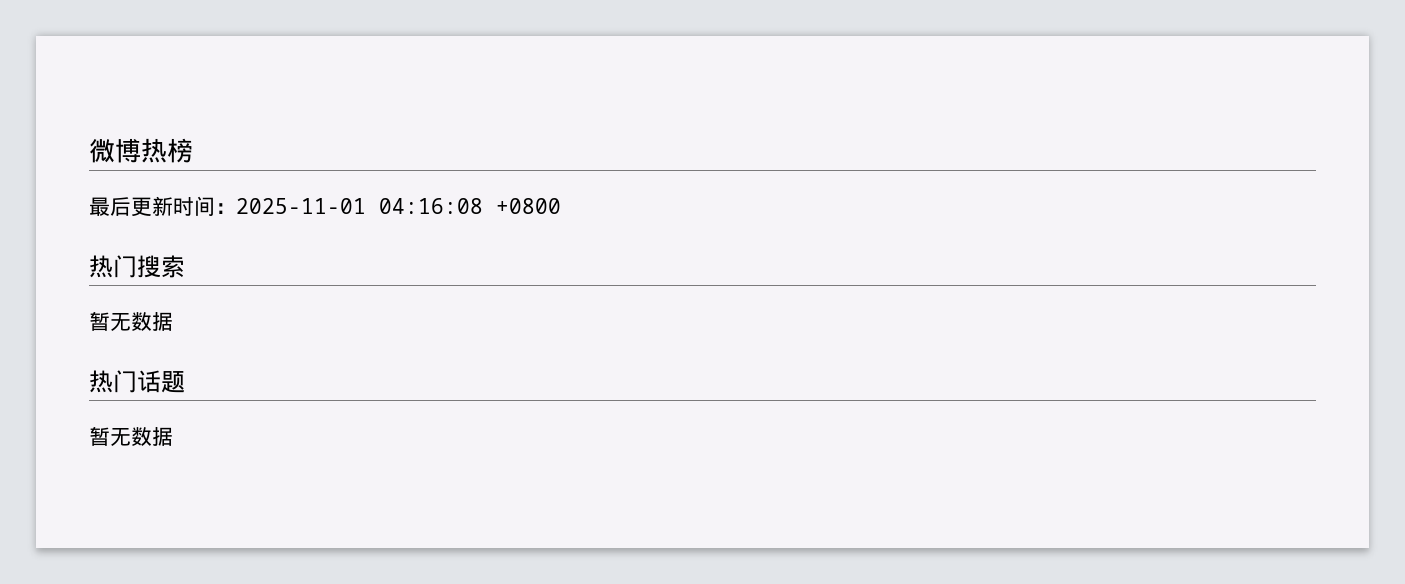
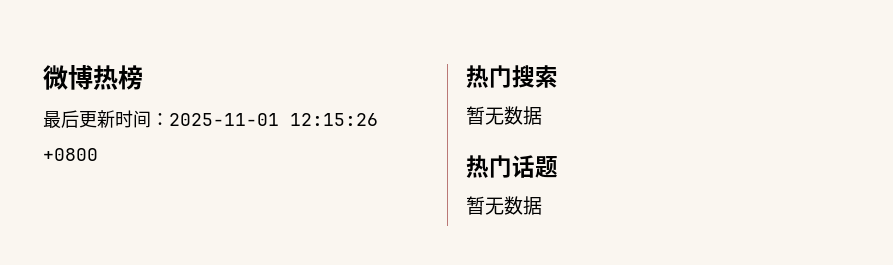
- 最后更新时间：2025-11-01 04:16:08 +0800
+ 最后更新时间：2025-11-01 12:15:26 +0800

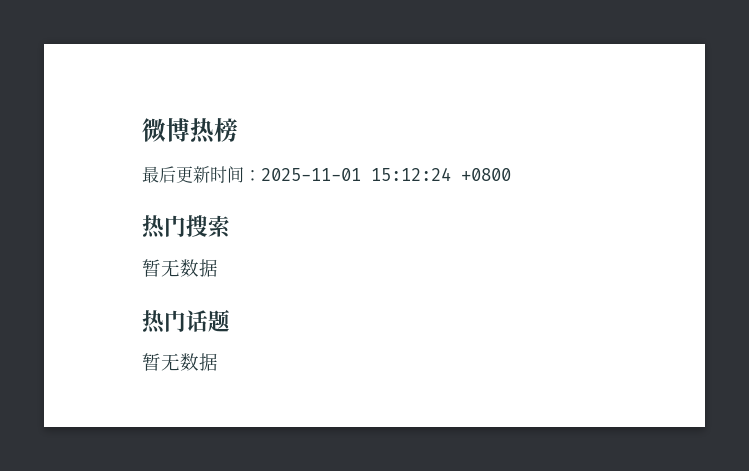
- 最后更新时间：2025-11-01 12:15:26 +0800
+ 最后更新时间：2025-11-01 15:12:24 +0800

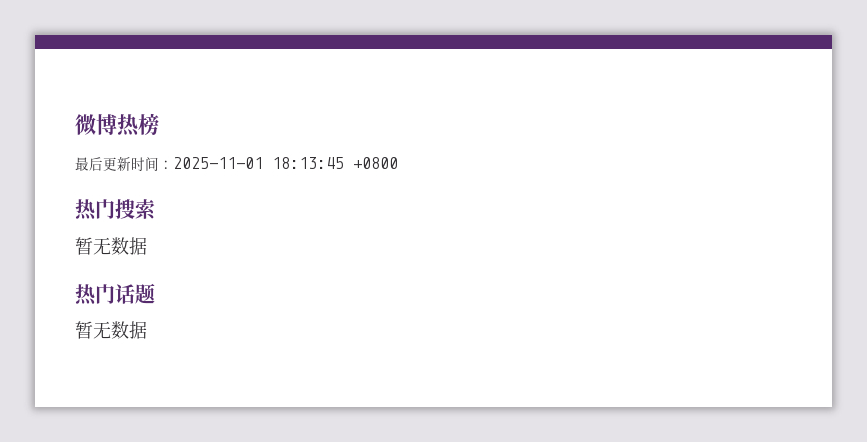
- 最后更新时间：2025-11-01 15:12:24 +0800
+ 最后更新时间：2025-11-01 18:13:45 +0800

